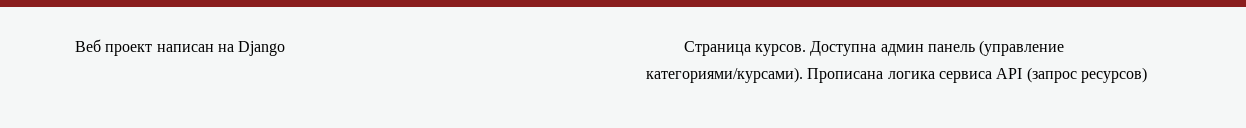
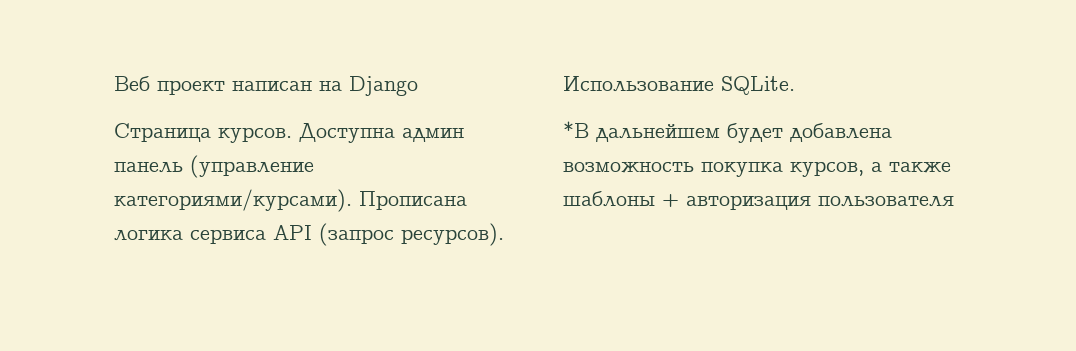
- Прописана логика сервиса API (запрос ресурсов)
+ Прописана логика сервиса API (запрос ресурсов). Использование SQLite.
+ *В дальнейшем будет добавлена возможность покупка курсов, а также шаблоны + авторизация пользователя

